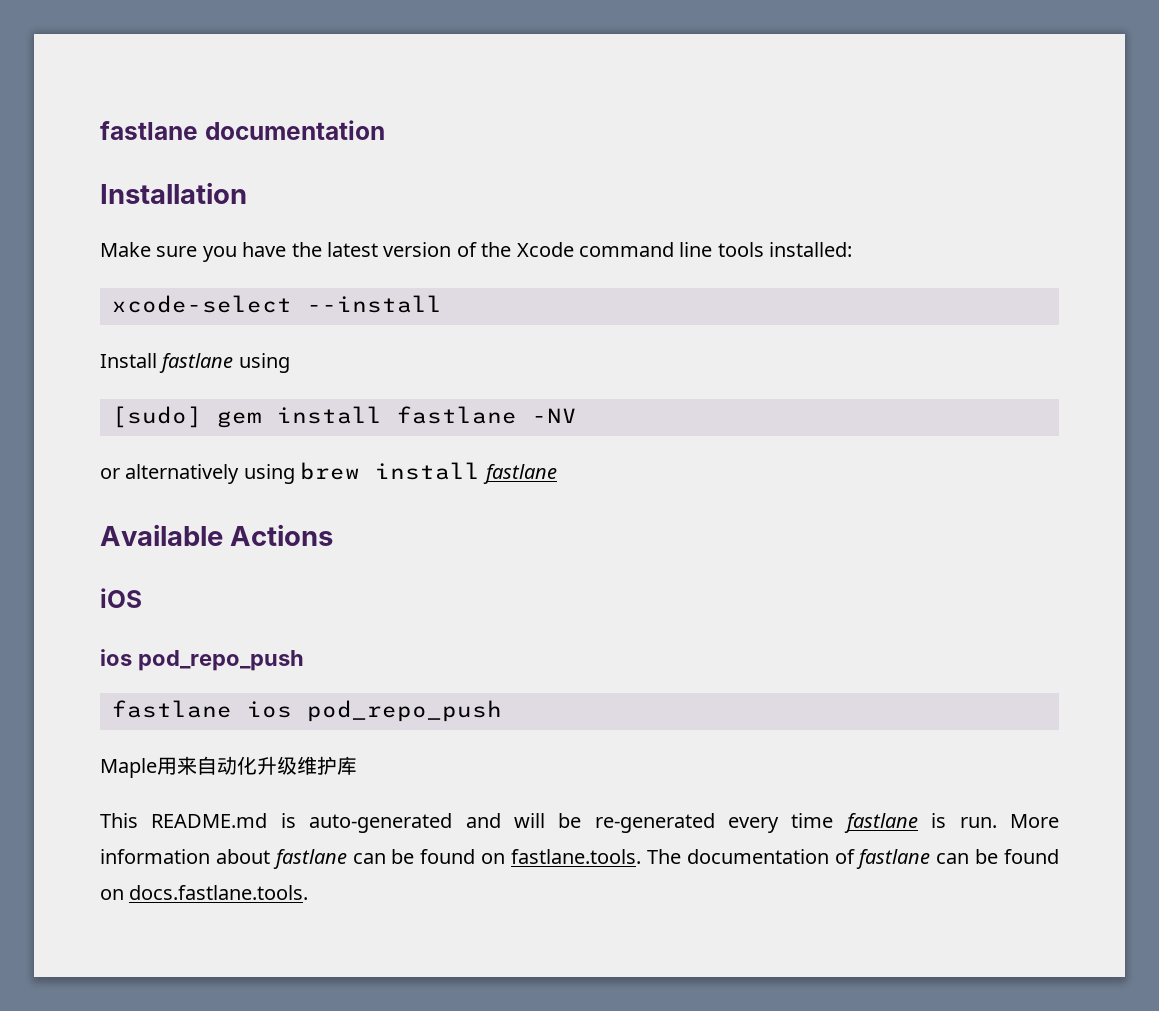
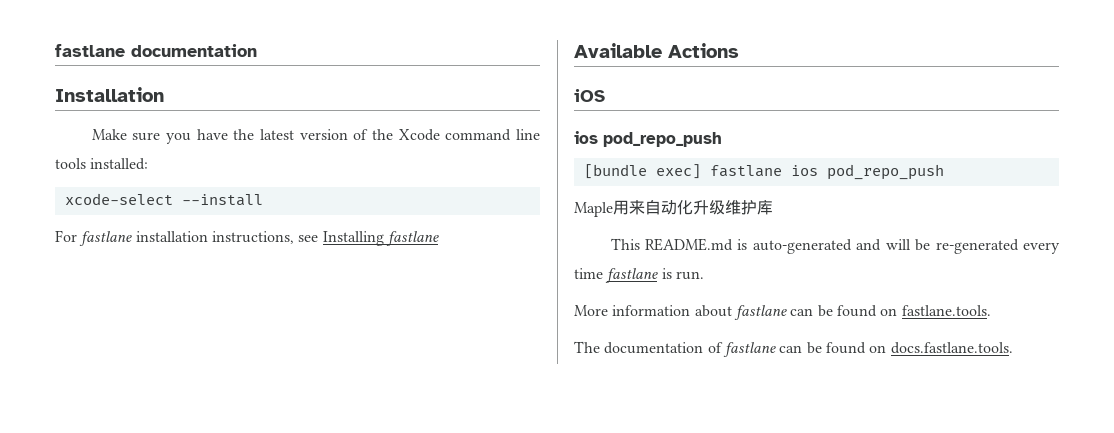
- Install fastlane using
- [sudo] gem install fastlane -NV
- or alternatively using brew install fastlane
+ For fastlane installation instructions, see Installing fastlane
- fastlane ios pod_repo_push
+ [bundle exec] fastlane ios pod_repo_push
- This README.md is auto-generated and will be re-generated every time fastlane is run. More information about fastlane can be found on fastlane.tools. The documentation of fastlane can be found on docs.fastlane.tools.
+ This README.md is auto-generated and will be re-generated every time fastlane is run.
+ More information about fastlane can be found on fastlane.tools.
+ The documentation of fastlane can be found on docs.fastlane.tools.

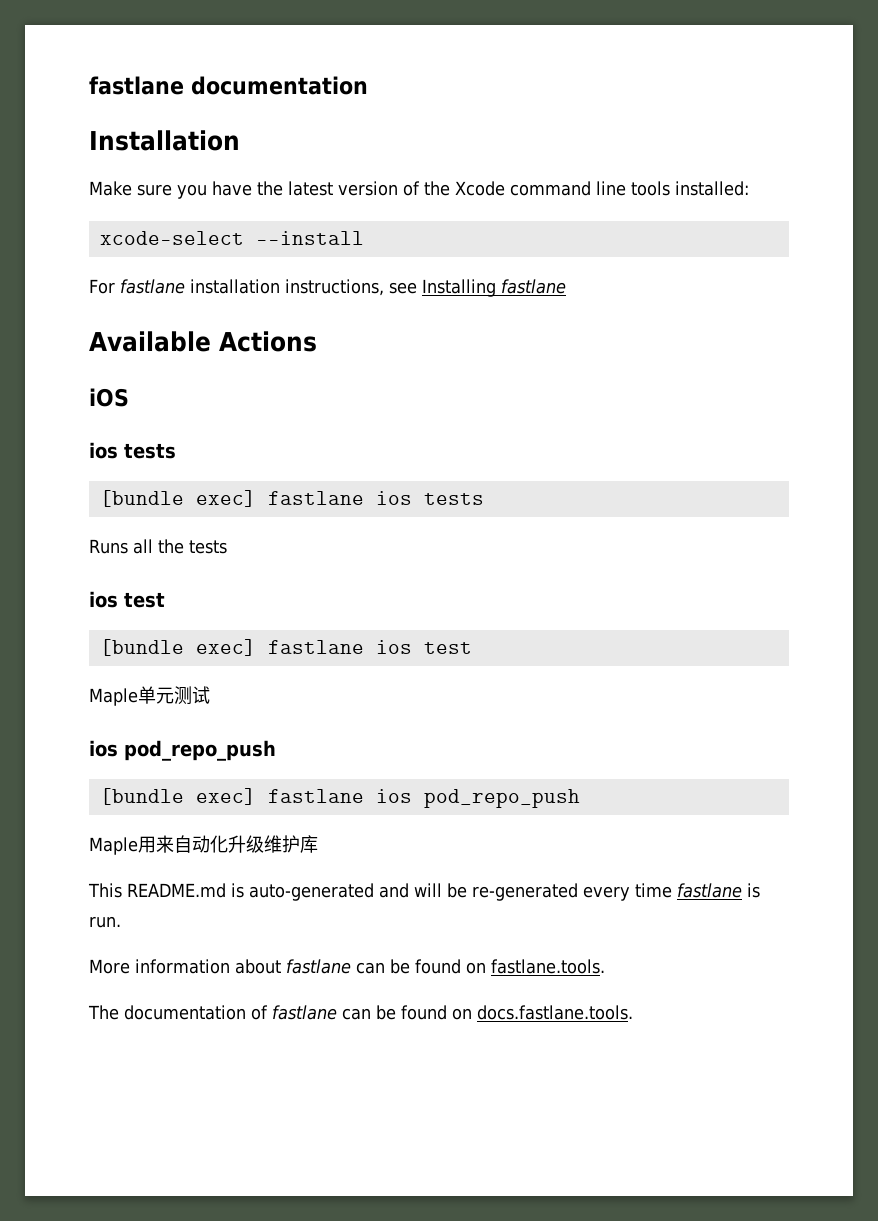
  iOS
+ ios tests
+ [bundle exec] fastlane ios tests
+ Runs all the tests
+ ios test
+ [bundle exec] fastlane ios test
+ Maple单元测试

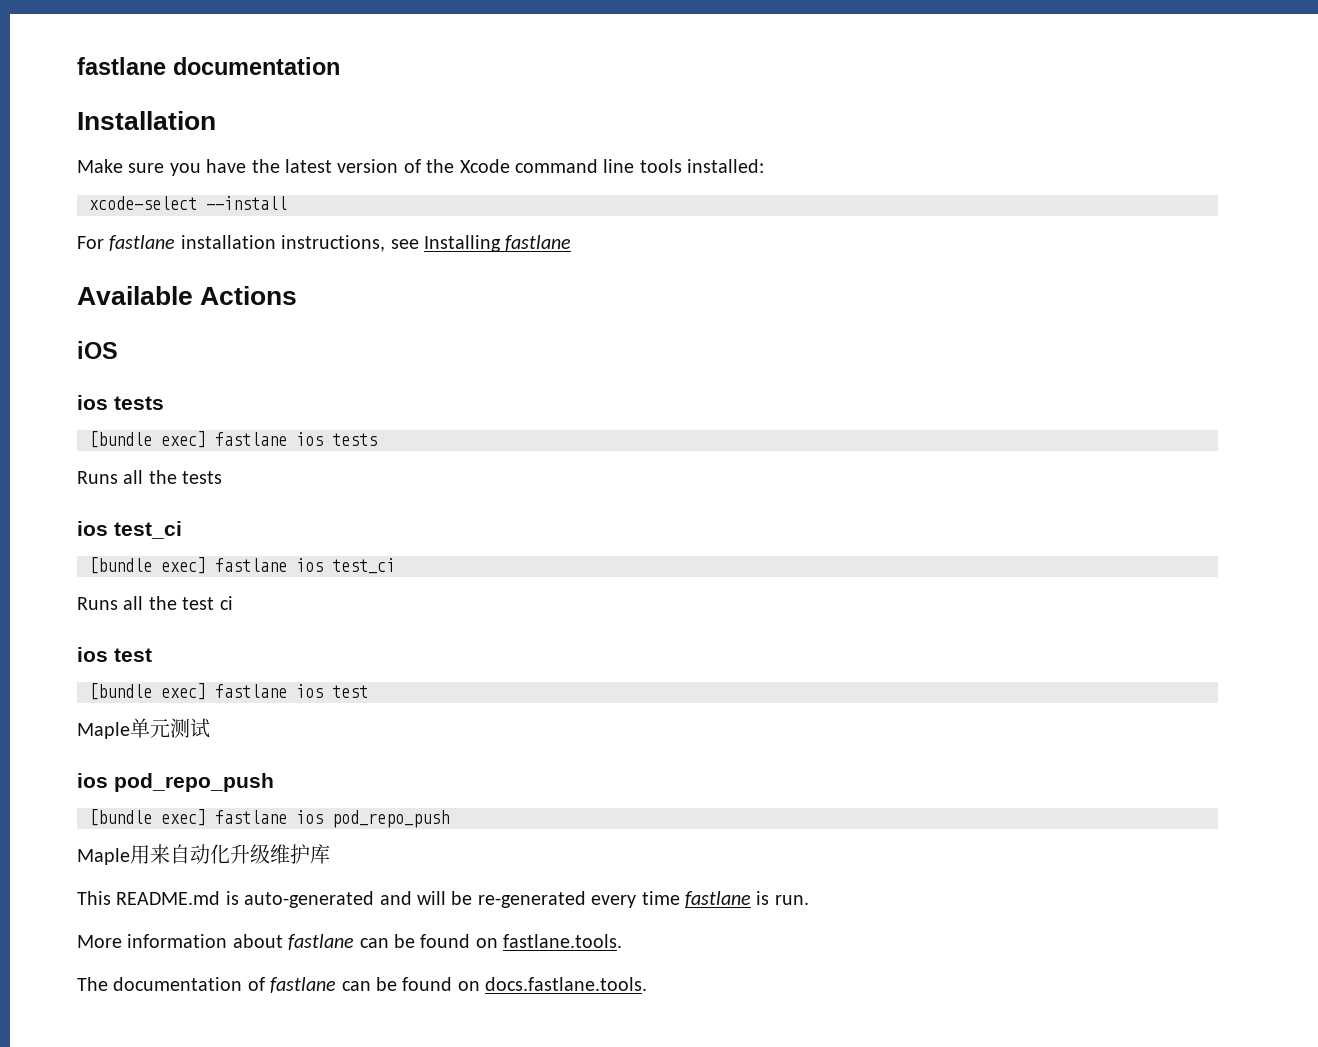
  Runs all the tests
+ ios test_ci
+ [bundle exec] fastlane ios test_ci
+ Runs all the test ci

